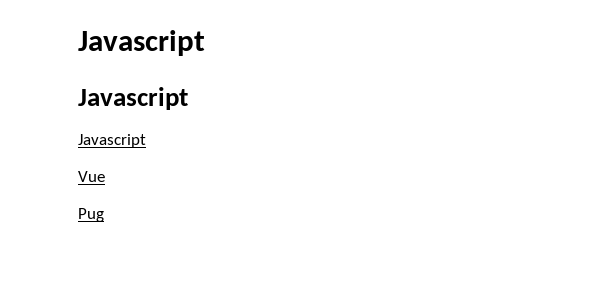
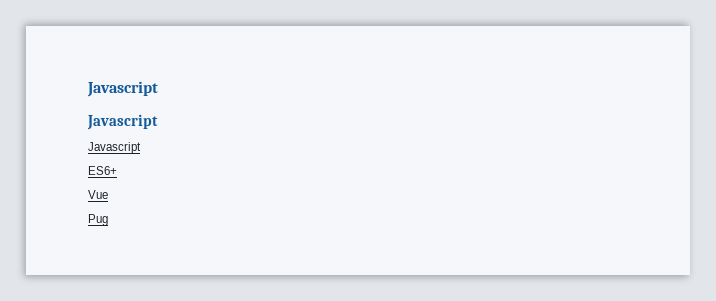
+ ES6+

